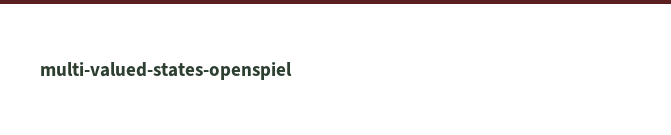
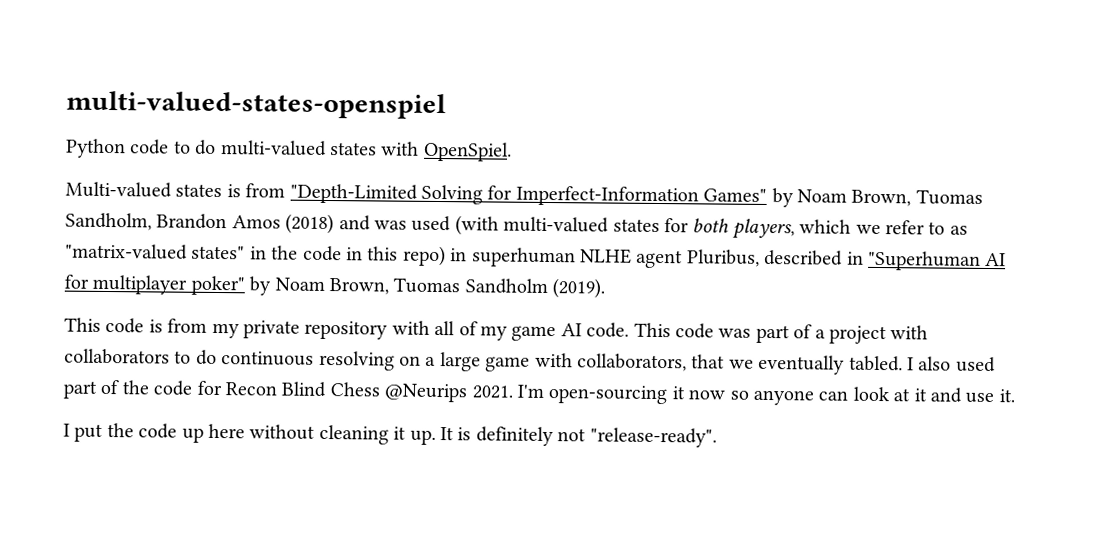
+ Python code to do multi-valued states with OpenSpiel.
+ Multi-valued states is from "Depth-Limited Solving for Imperfect-Information Games" by Noam Brown, Tuomas Sandholm, Brandon Amos (2018) and was used (with multi-valued states for both players, which we refer to as "matrix-valued states" in the code in this repo) in superhuman NLHE agent Pluribus, described in "Superhuman AI for multiplayer poker" by Noam Brown, Tuomas Sandholm (2019).
+ This code is from my private repository with all of my game AI code. This code was part of a project with collaborators to do continuous resolving on a large game with collaborators, that we eventually tabled. I also used part of the code for Recon Blind Chess @Neurips 2021. I'm open-sourcing it now so anyone can look at it and use it.
+ I put the code up here without cleaning it up. It is definitely not "release-ready".

